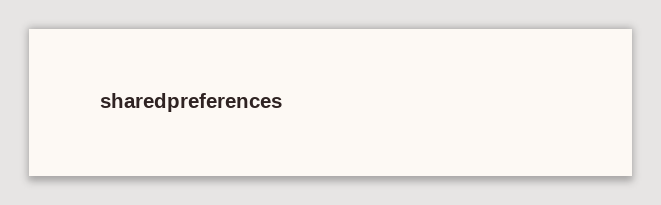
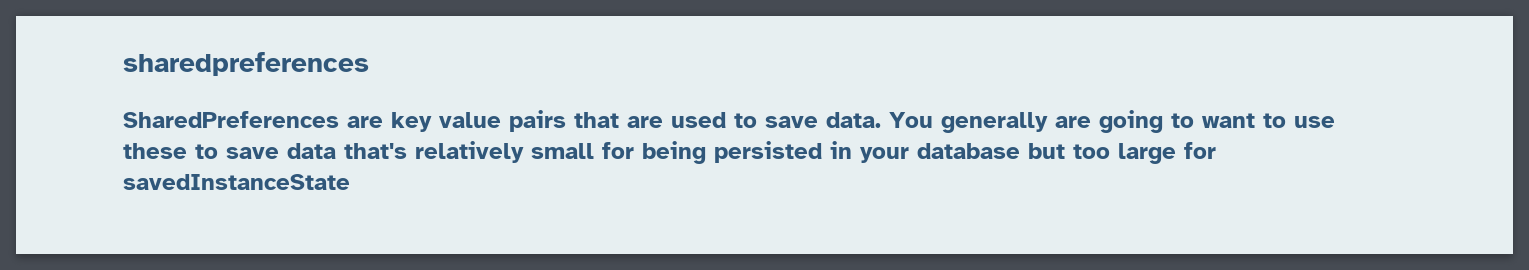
+ SharedPreferences are key value pairs that are used to save data. You generally are going to want to use these to save data that's relatively small for being persisted in your database but too large for savedInstanceState

